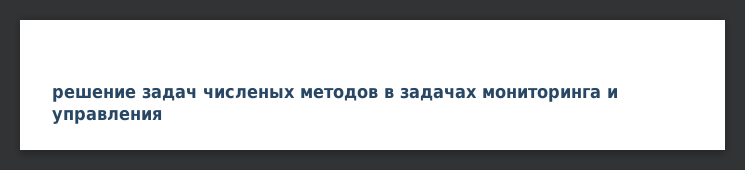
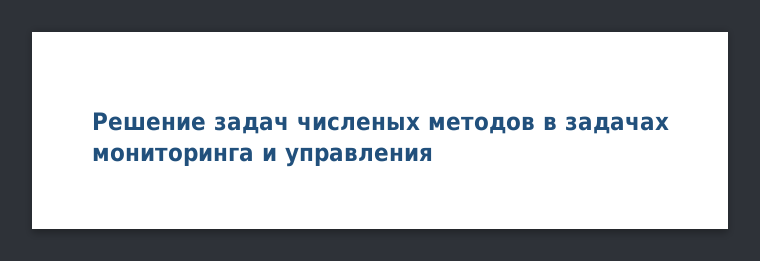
- решение задач численых методов в задачах мониторинга и управления
+ Решение задач численых методов в задачах мониторинга и управления

